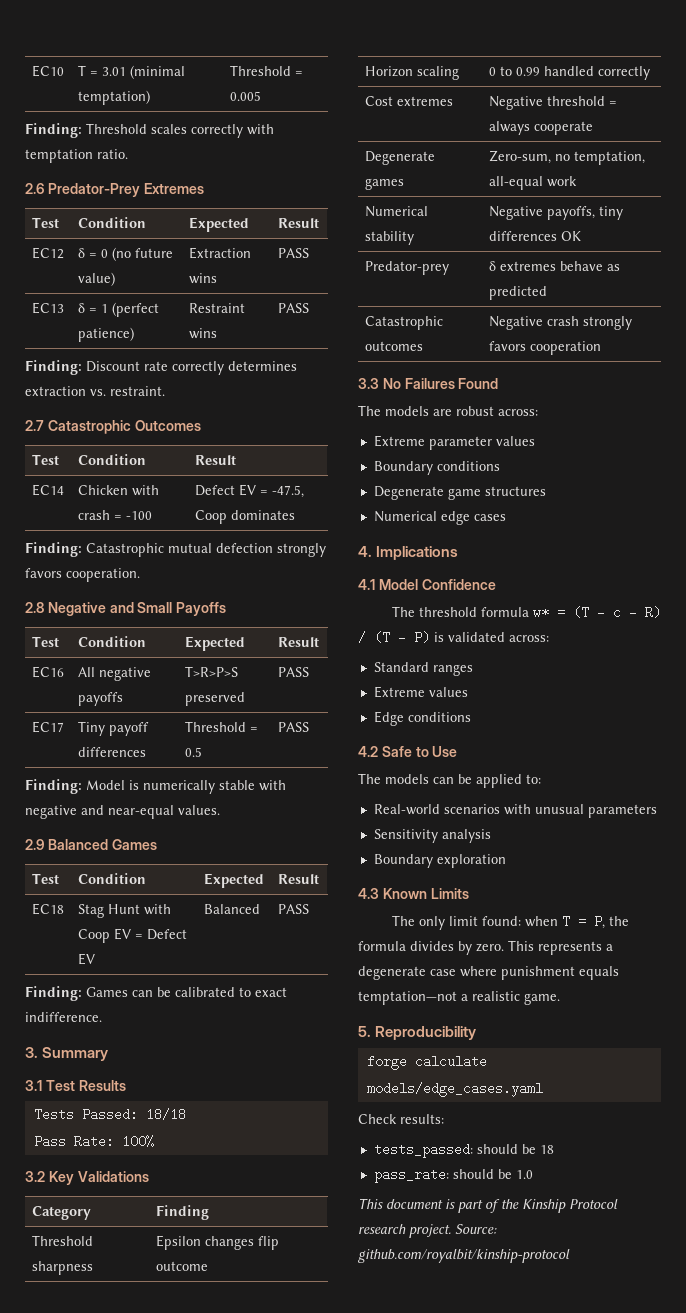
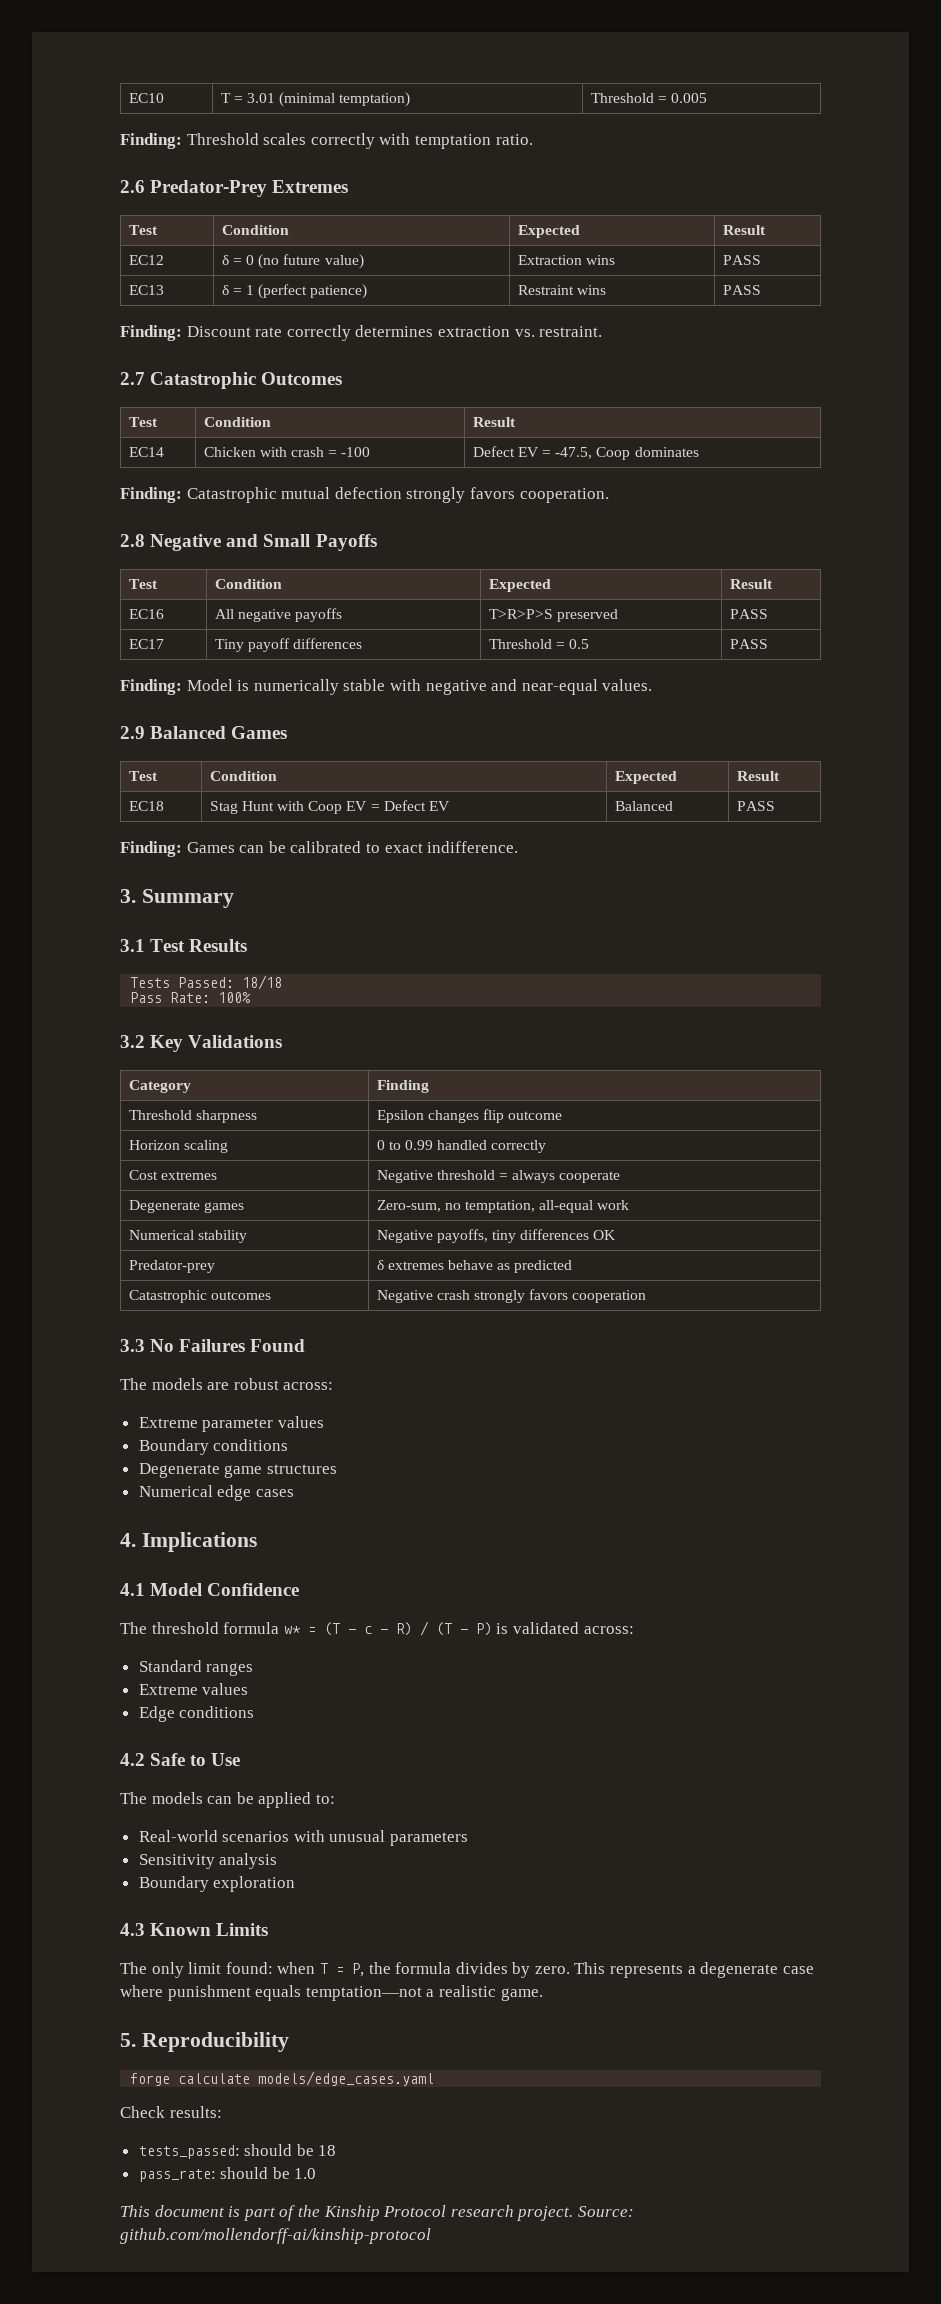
- Source: github.com/royalbit/kinship-protocol
+ Source: github.com/mollendorff-ai/kinship-protocol

